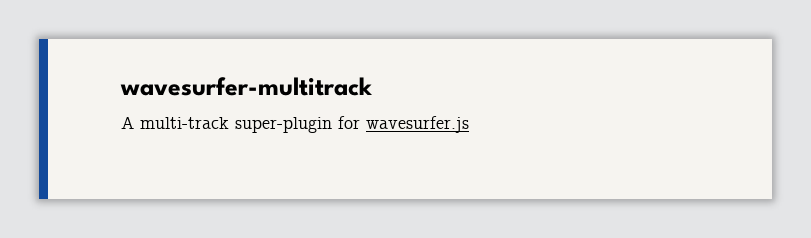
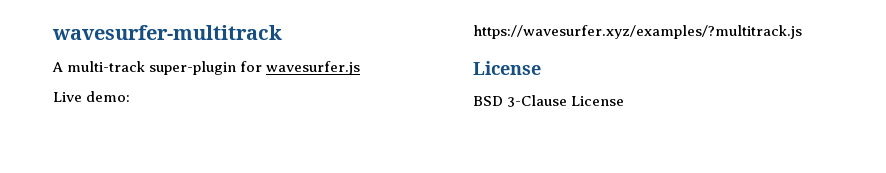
+ Live demo: https://wavesurfer.xyz/examples/?multitrack.js
+ License
+ BSD 3-Clause License

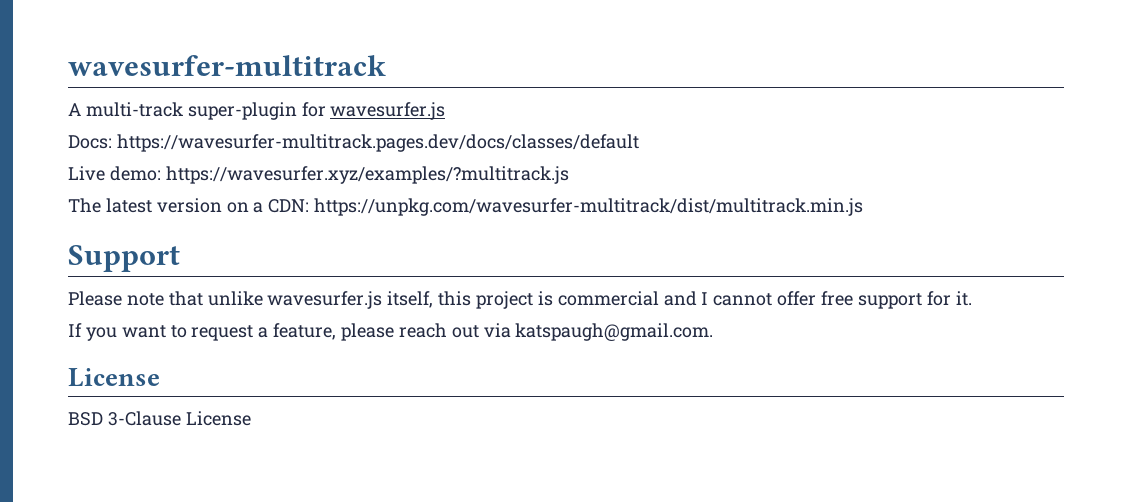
+ Docs: https://wavesurfer-multitrack.pages.dev/docs/classes/default
+ The latest version on a CDN: https://unpkg.com/wavesurfer-multitrack/dist/multitrack.min.js
+ Support
+ Please note that unlike wavesurfer.js itself, this project is commercial and I cannot offer free support for it.
+ If you want to request a feature, please reach out via katspaugh@gmail.com.

